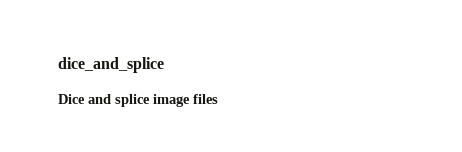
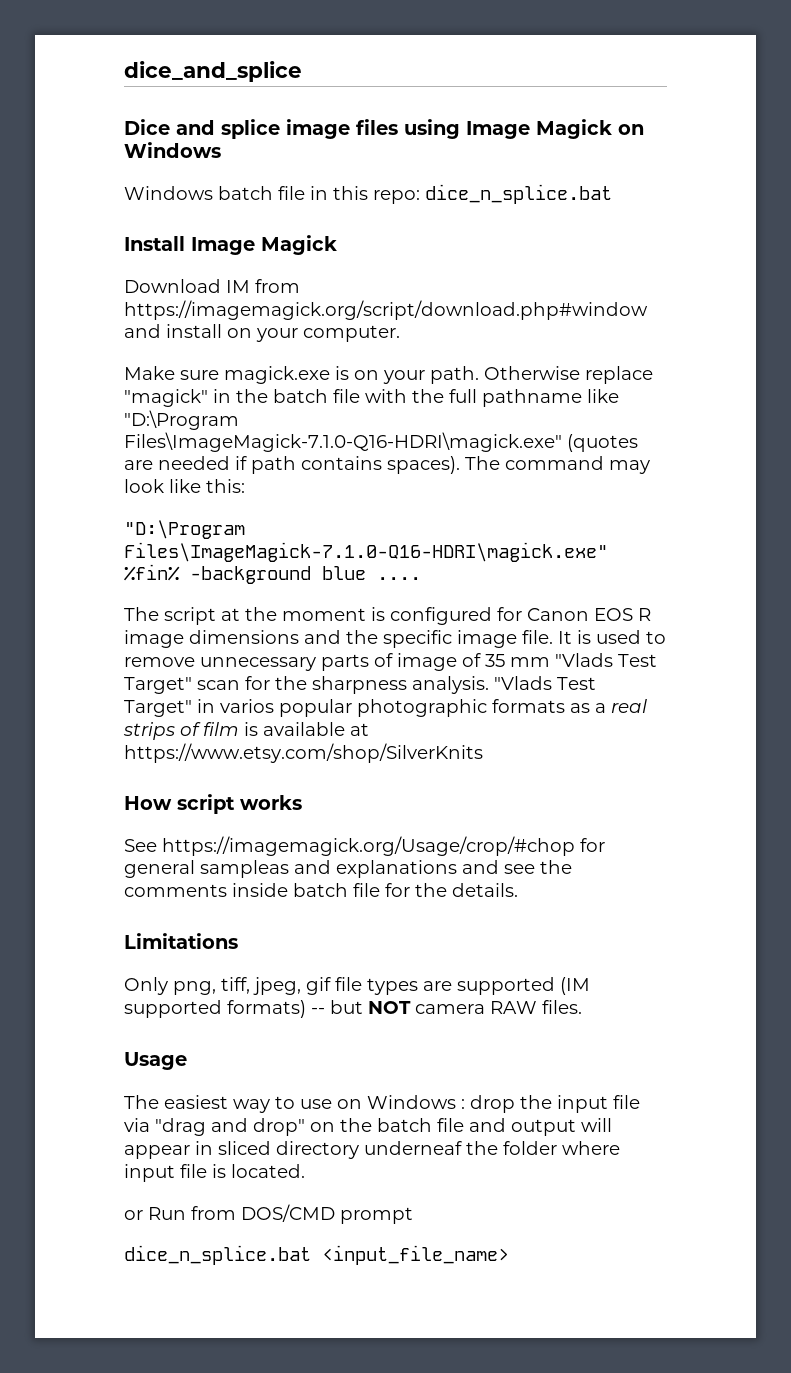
- Dice and splice image files
+ Dice and splice image files using Image Magick on Windows
+ Windows batch file in this repo: dice_n_splice.bat
+ Install Image Magick
+ Download IM from https://imagemagick.org/script/download.php#window and install on your computer.
+ Make sure magick.exe is on your path. Otherwise replace "magick" in the batch file with the full pathname like "D:\Program Files\ImageMagick-7.1.0-Q16-HDRI\magick.exe" (quotes are needed if path contains spaces). The command may look like this:
+ "D:\Program Files\ImageMagick-7.1.0-Q16-HDRI\magick.exe" %fin% -background blue ....
+ The script at the moment is configured for Canon EOS R image dimensions and the specific image file. It is used to remove unnecessary parts of image of 35 mm "Vlads Test Target" scan for the sharpness analysis. "Vlads Test Target" in varios popular photographic formats as a real strips of film is available at https://www.etsy.com/shop/SilverKnits
+ How script works
+ See https://imagemagick.org/Usage/crop/#chop for general sampleas and explanations and see the comments inside batch file for the details.
+ Limitations
+ Only png, tiff, jpeg, gif file types are supported (IM supported formats) -- but NOT camera RAW files.
+ Usage
+ The easiest way to use on Windows : drop the input file via "drag and drop" on the batch file and output will appear in sliced directory underneaf the folder where input file is located.
+ or Run from DOS/CMD prompt
+ dice_n_splice.bat <input_file_name>

